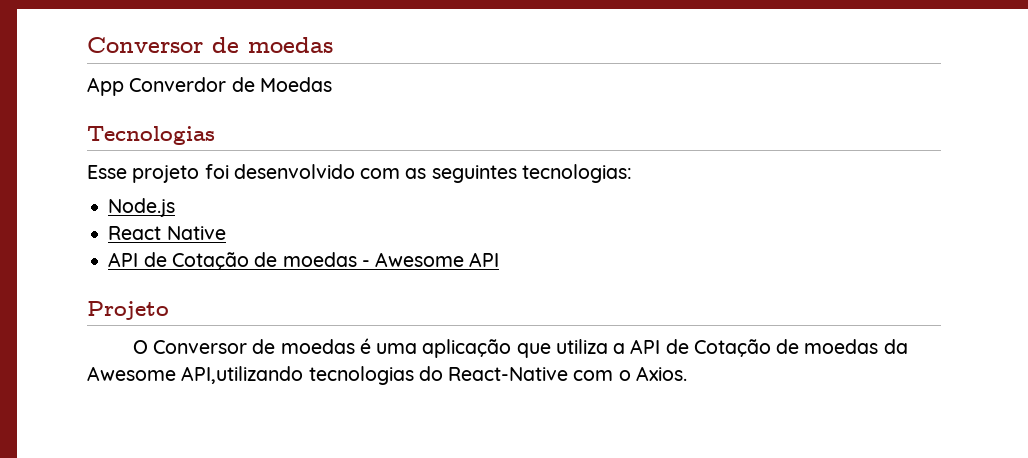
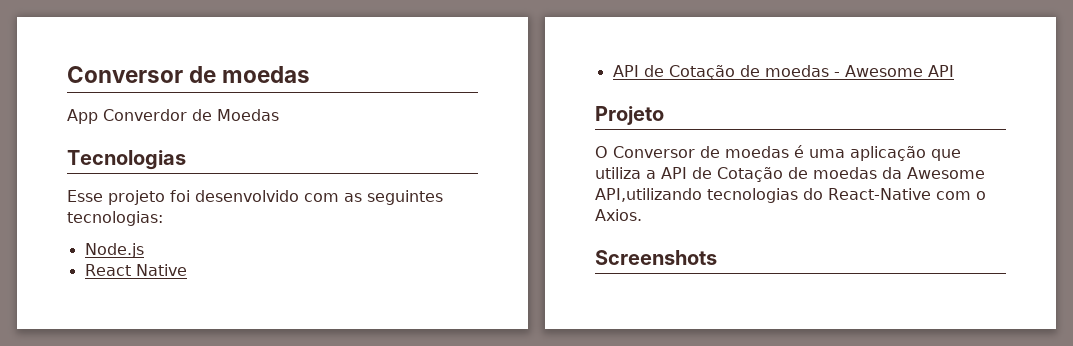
+ Screenshots

